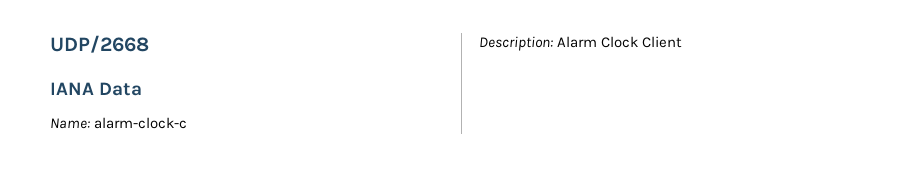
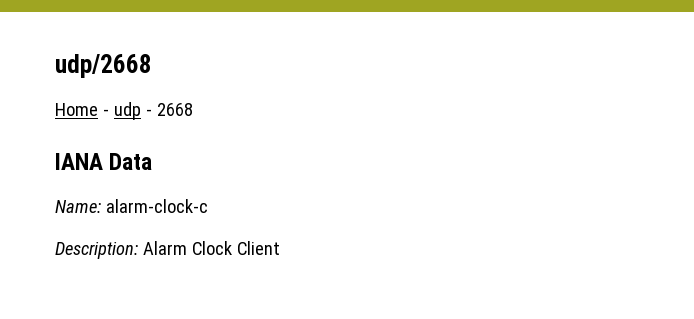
- UDP/2668
+ udp/2668
+ Home - udp - 2668

